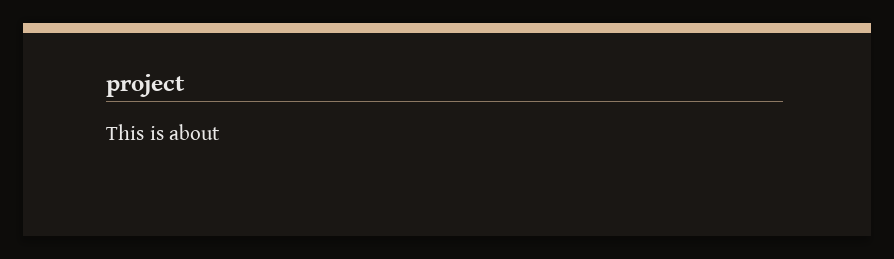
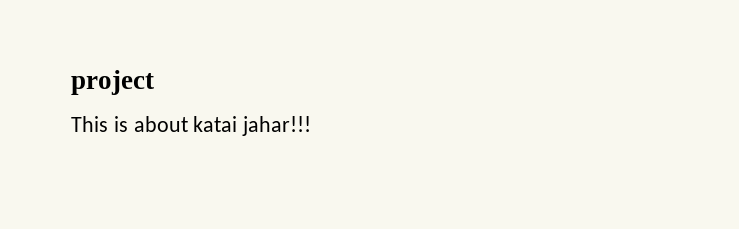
- This is about
+ This is about katai jahar!!!

